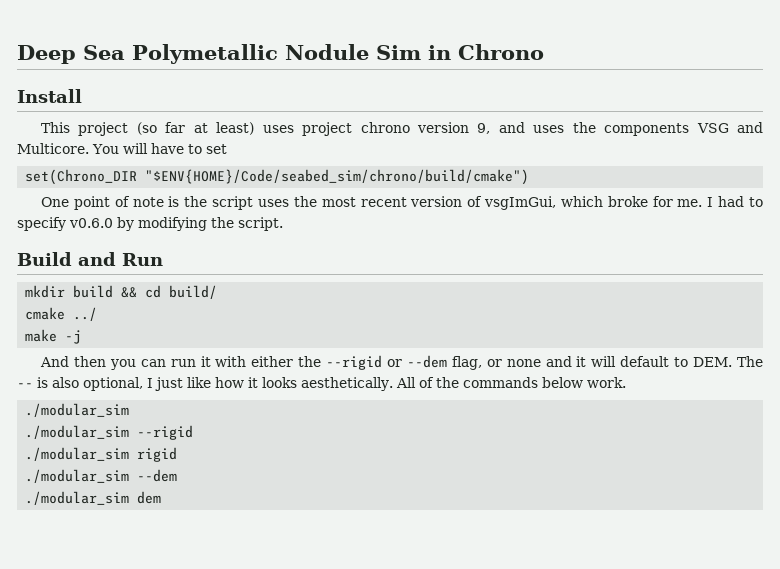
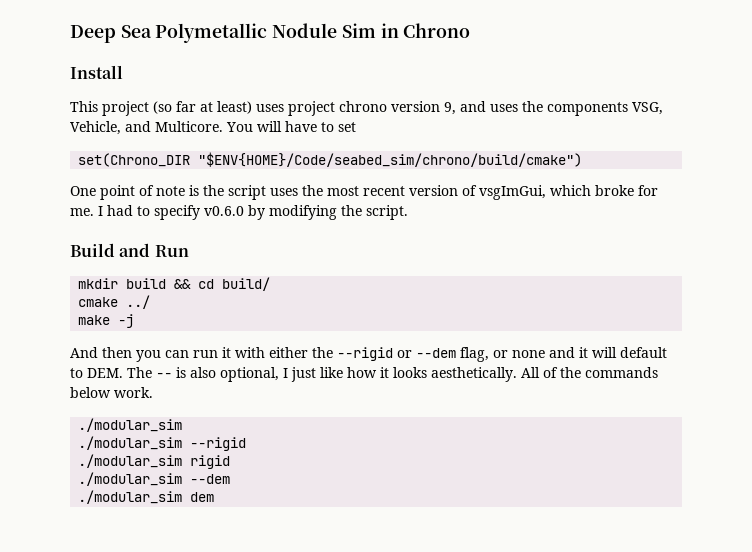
- This project (so far at least) uses project chrono version 9, and uses the components VSG and Multicore.
+ This project (so far at least) uses project chrono version 9, and uses the components VSG, Vehicle, and Multicore.

